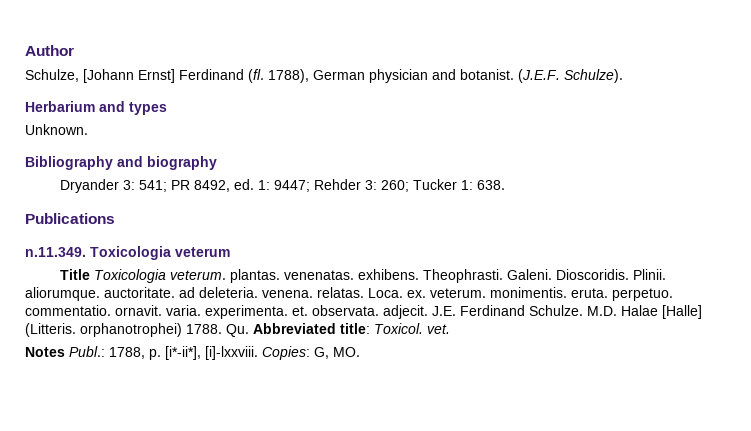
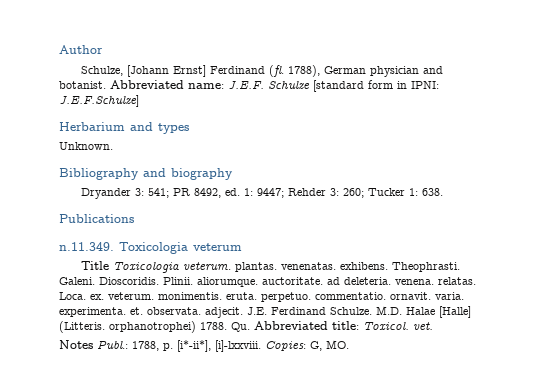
- (J.E.F. Schulze).
+ Abbreviated name: J.E.F. Schulze [standard form in IPNI: J.E.F.Schulze]

